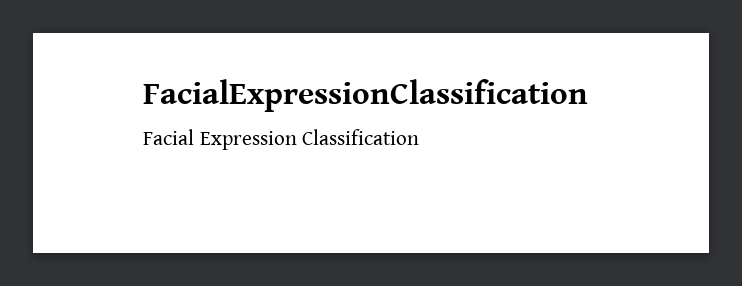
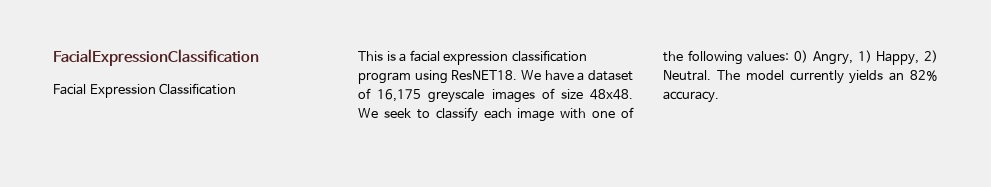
+ This is a facial expression classification program using ResNET18. We have a dataset of 16,175 greyscale images of size 48x48. We seek to classify each image with one of the following values: 0) Angry, 1) Happy, 2) Neutral. The model currently yields an 82% accuracy.

